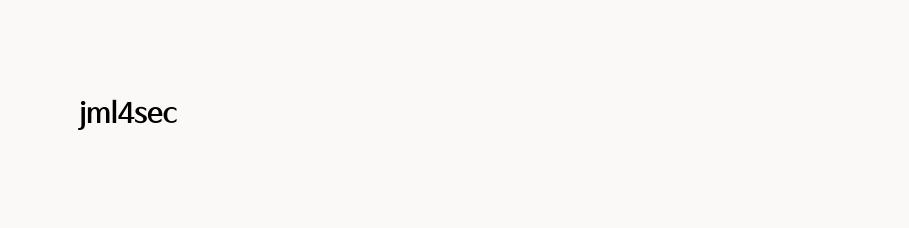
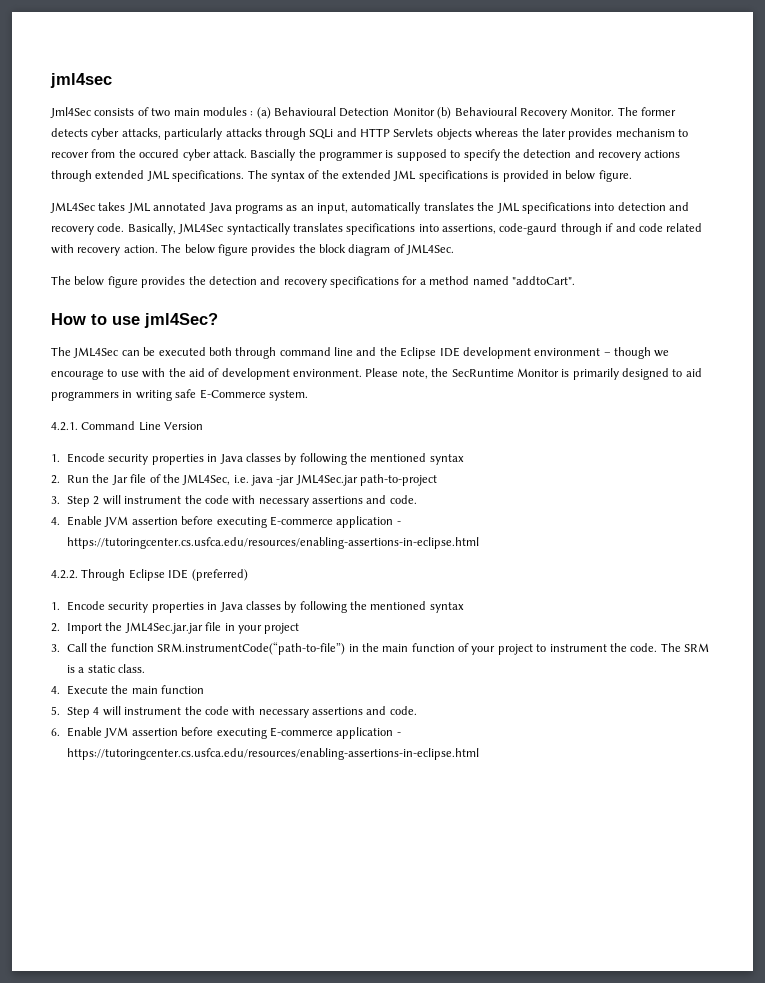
+ Jml4Sec consists of two main modules : (a) Behavioural Detection Monitor (b) Behavioural Recovery Monitor. The former detects cyber attacks, particularly attacks through SQLi and HTTP Servlets objects whereas the later provides mechanism to recover from the occured cyber attack. Bascially the programmer is supposed to specify the detection and recovery actions through extended JML specifications. The syntax of the extended JML specifications is provided in below figure.
+ JML4Sec takes JML annotated Java programs as an input, automatically translates the JML specifications into detection and recovery code. Basically, JML4Sec syntactically translates specifications into assertions, code-gaurd through if and code related with recovery action. The below figure provides the block diagram of JML4Sec.
+ The below figure provides the detection and recovery specifications for a method named "addtoCart".
+ How to use jml4Sec?
+ The JML4Sec can be executed both through command line and the Eclipse IDE development environment – though we encourage to use with the aid of development environment. Please note, the SecRuntime Monitor is primarily designed to aid programmers in writing safe E-Commerce system.
+ 4.2.1. Command Line Version
+ 1. Encode security properties in Java classes by following the mentioned syntax
+ 2. Run the Jar file of the JML4Sec, i.e. java -jar JML4Sec.jar path-to-project
+ 3. Step 2 will instrument the code with necessary assertions and code.
+ 4. Enable JVM assertion before executing E-commerce application - https://tutoringcenter.cs.usfca.edu/resources/enabling-assertions-in-eclipse.html
+ 4.2.2. Through Eclipse IDE (preferred)
+ 1. Encode security properties in Java classes by following the mentioned syntax
+ 2. Import the JML4Sec.jar.jar file in your project
+ 3. Call the function SRM.instrumentCode(“path-to-file”) in the main function of your project to instrument the code. The SRM is a static class.
+ 4. Execute the main function
+ 5. Step 4 will instrument the code with necessary assertions and code.
+ 6. Enable JVM assertion before executing E-commerce application - https://tutoringcenter.cs.usfca.edu/resources/enabling-assertions-in-eclipse.html

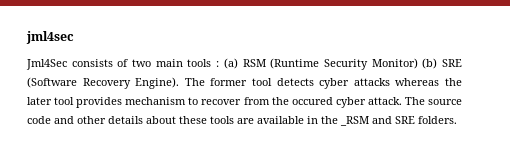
- Jml4Sec consists of two main modules : (a) Behavioural Detection Monitor (b) Behavioural Recovery Monitor.
+ Jml4Sec consists of two main tools : (a) RSM (Runtime Security Monitor) (b) SRE (Software Recovery Engine).
- The former detects cyber attacks, particularly attacks through SQLi and HTTP Servlets objects whereas the later provides mechanism to recover from the occured cyber attack.
+ The former tool detects cyber attacks whereas the later tool provides mechanism to recover from the occured cyber attack.
- Bascially the programmer is supposed to specify the detection and recovery actions through extended JML specifications. The syntax of the extended JML specifications is provided in below figure.
- JML4Sec takes JML annotated Java programs as an input, automatically translates the JML specifications into detection and recovery code. Basically, JML4Sec syntactically translates specifications into assertions, code-gaurd through if and code related with recovery action. The below figure provides the block diagram of JML4Sec.
- The below figure provides the detection and recovery specifications for a method named "addtoCart".
- How to use jml4Sec?
- The JML4Sec can be executed both through command line and the Eclipse IDE development environment – though we encourage to use with the aid of development environment. Please note, the SecRuntime Monitor is primarily designed to aid programmers in writing safe E-Commerce system.
- 4.2.1. Command Line Version
- 1. Encode security properties in Java classes by following the mentioned syntax
- 2. Run the Jar file of the JML4Sec, i.e. java -jar JML4Sec.jar path-to-project
- 3. Step 2 will instrument the code with necessary assertions and code.
- 4. Enable JVM assertion before executing E-commerce application - https://tutoringcenter.cs.usfca.edu/resources/enabling-assertions-in-eclipse.html
- 4.2.2. Through Eclipse IDE (preferred)
- 1. Encode security properties in Java classes by following the mentioned syntax
- 2. Import the JML4Sec.jar.jar file in your project
- 3. Call the function SRM.instrumentCode(“path-to-file”) in the main function of your project to instrument the code. The SRM is a static class.
- 4. Execute the main function
- 5. Step 4 will instrument the code with necessary assertions and code.
- 6. Enable JVM assertion before executing E-commerce application - https://tutoringcenter.cs.usfca.edu/resources/enabling-assertions-in-eclipse.html
+ The source code and other details about these tools are available in the _RSM and SRE folders.

